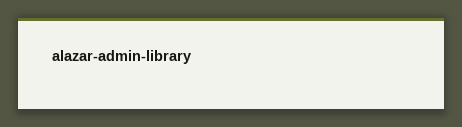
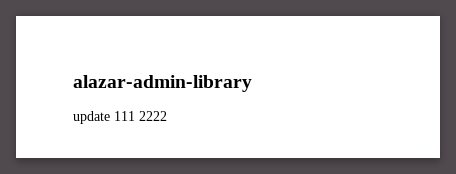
+ update 111 2222

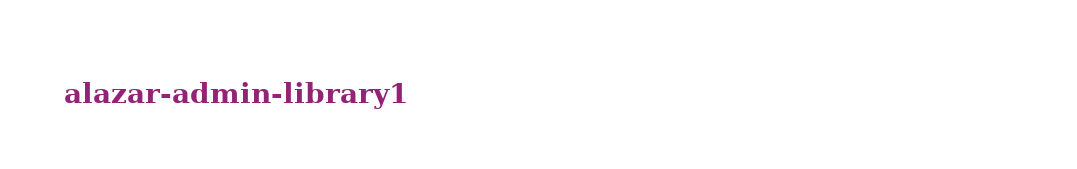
- alazar-admin-library
- update 111 2222
+ alazar-admin-library1

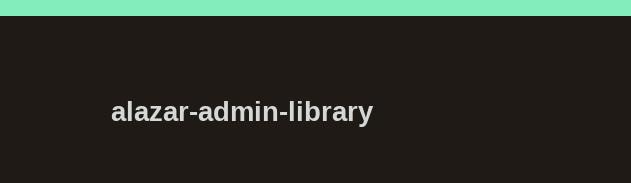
- alazar-admin-library1
+ alazar-admin-library

